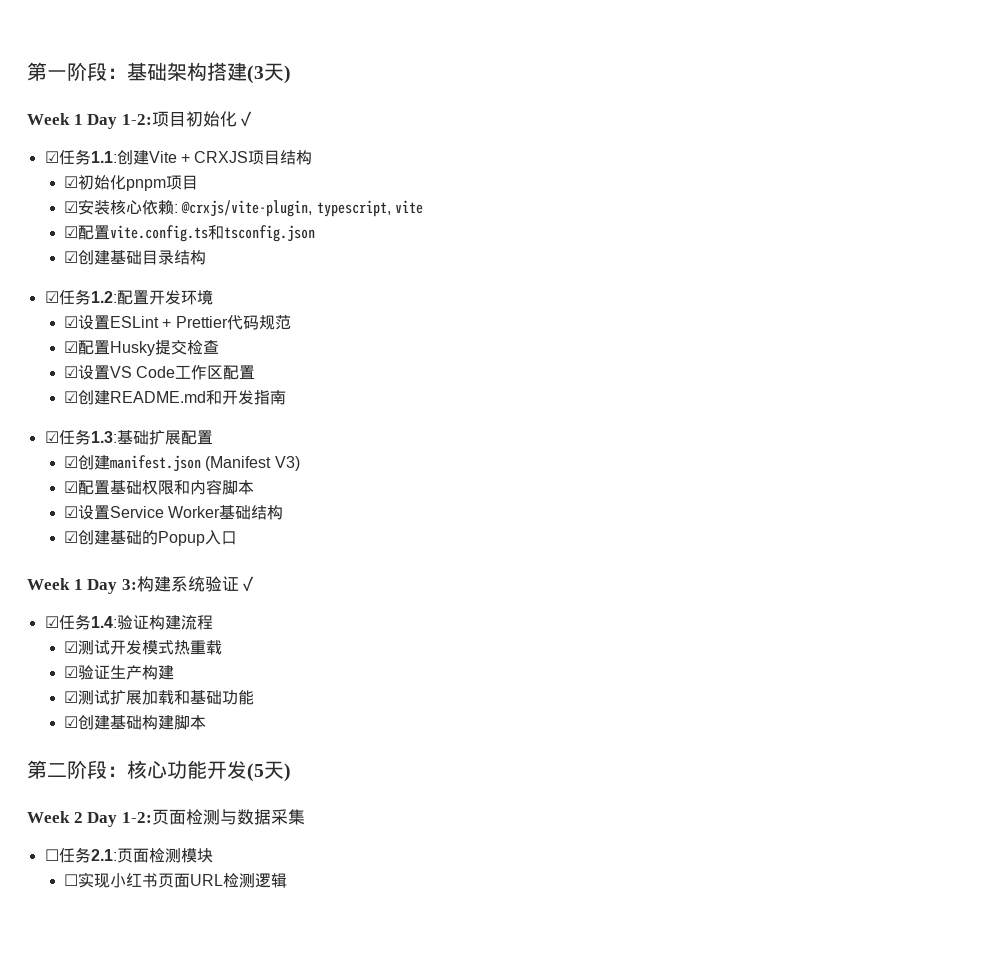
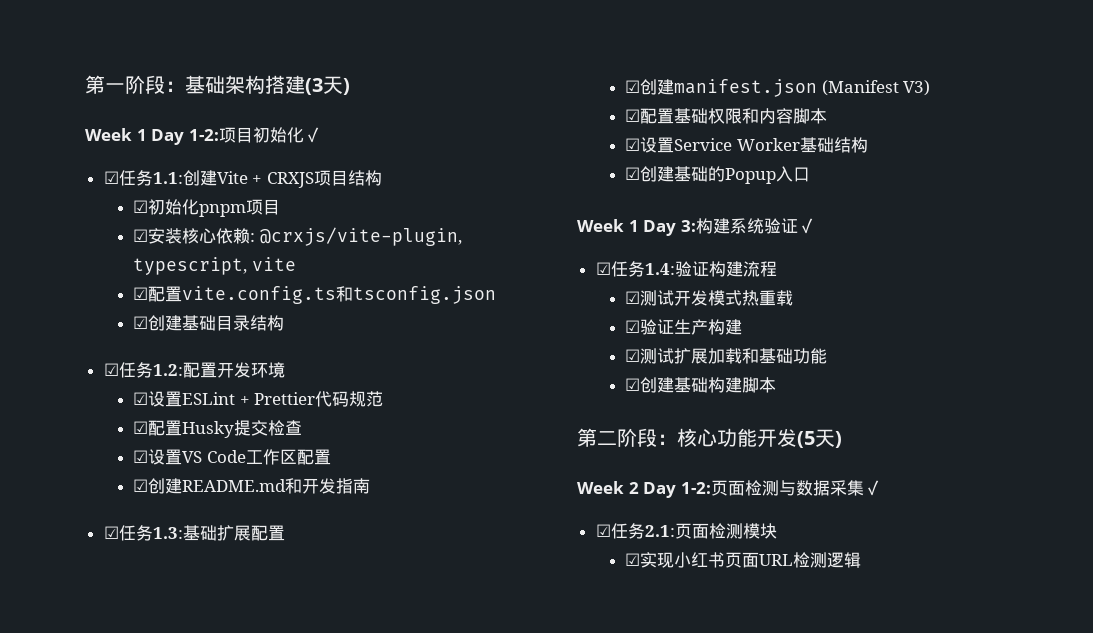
- Week 2 Day 1-2:页面检测与数据采集
- ☐任务2.1:页面检测模块
+ Week 2 Day 1-2:页面检测与数据采集✓
+ ☑任务2.1:页面检测模块
- ☐实现小红书页面URL检测逻辑
+ ☑实现小红书页面URL检测逻辑

